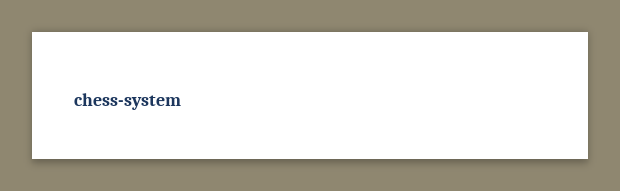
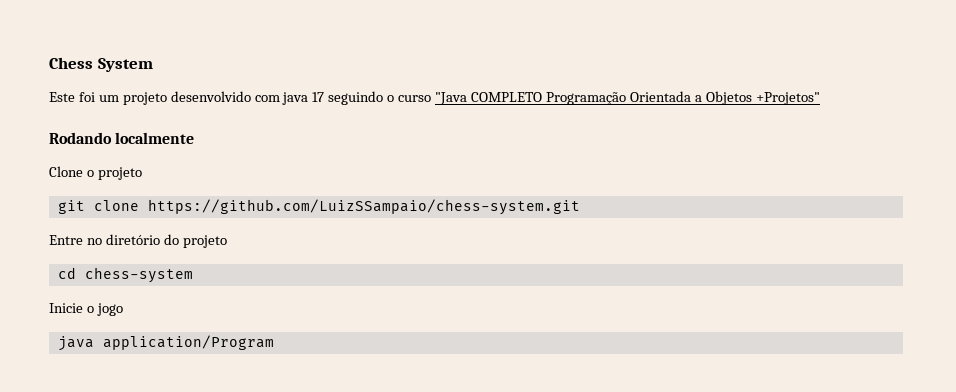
- chess-system
+ Chess System
+ Este foi um projeto desenvolvido com java 17 seguindo o curso "Java COMPLETO Programação Orientada a Objetos +Projetos"
+ Rodando localmente
+ Clone o projeto
+ git clone https://github.com/LuizSSampaio/chess-system.git
+ Entre no diretório do projeto
+ cd chess-system
+ Inicie o jogo
+ java application/Program

